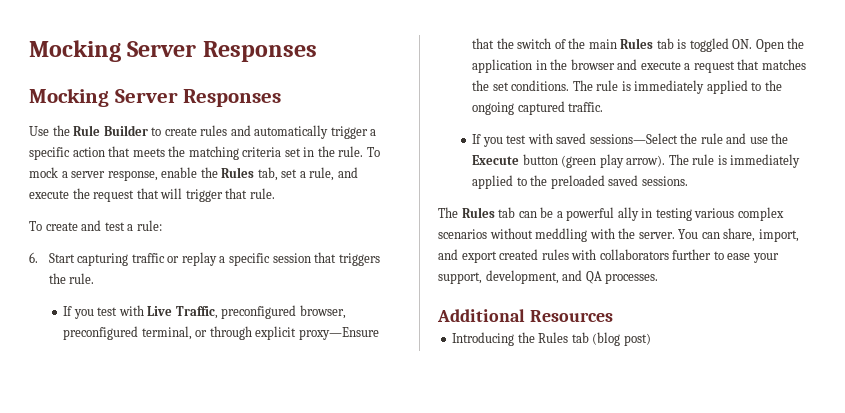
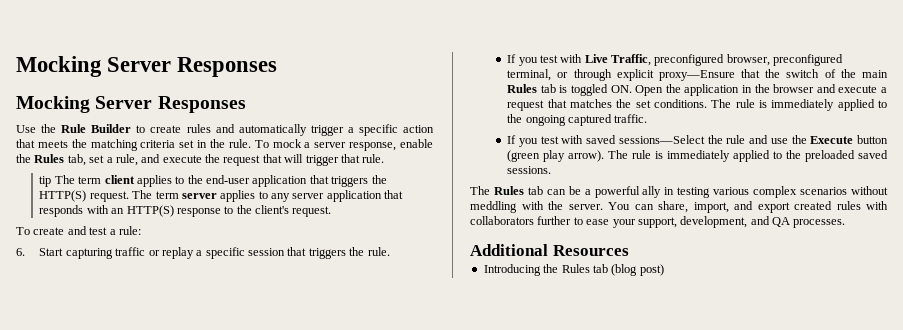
+ tip The term client applies to the end-user application that triggers the HTTP(S) request. The term server applies to any server application that responds with an HTTP(S) response to the client's request.

